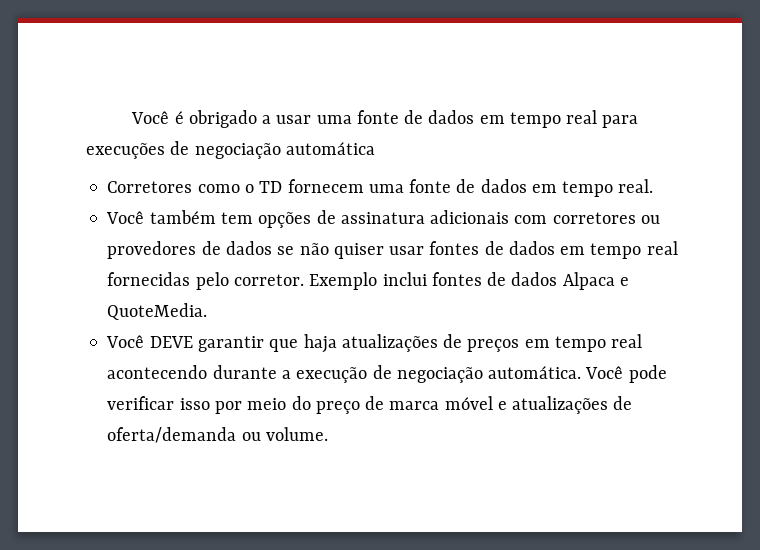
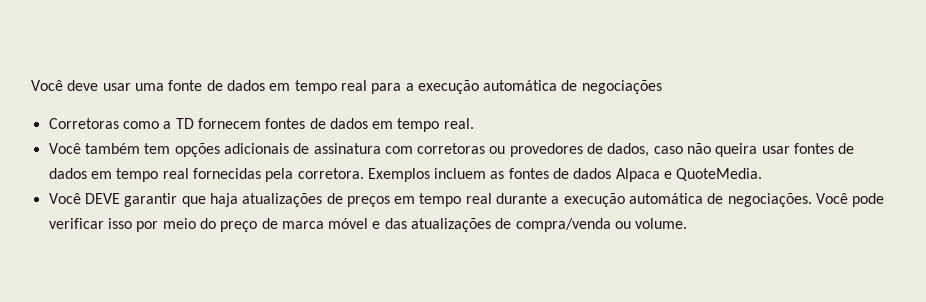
- Você é obrigado a usar uma fonte de dados em tempo real para execuções de negociação automática
- Corretores como o TD fornecem uma fonte de dados em tempo real.
+ Você deve usar uma fonte de dados em tempo real para a execução automática de negociações
+ Corretoras como a TD fornecem fontes de dados em tempo real.
- Você também tem opções de assinatura adicionais com corretores ou provedores de dados se não quiser usar fontes de dados em tempo real fornecidas pelo corretor. Exemplo inclui fontes de dados Alpaca e QuoteMedia.
+ Você também tem opções adicionais de assinatura com corretoras ou provedores de dados, caso não queira usar fontes de dados em tempo real fornecidas pela corretora. Exemplos incluem as fontes de dados Alpaca e QuoteMedia.
- Você DEVE garantir que haja atualizações de preços em tempo real acontecendo durante a execução de negociação automática.
+ Você DEVE garantir que haja atualizações de preços em tempo real durante a execução automática de negociações.
- Você pode verificar isso por meio do preço de marca móvel e atualizações de oferta/demanda ou volume.
+ Você pode verificar isso por meio do preço de marca móvel e das atualizações de compra/venda ou volume.

